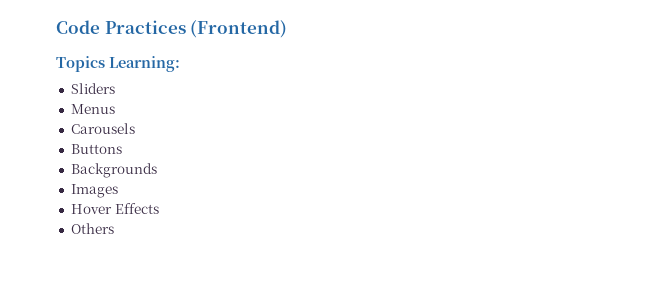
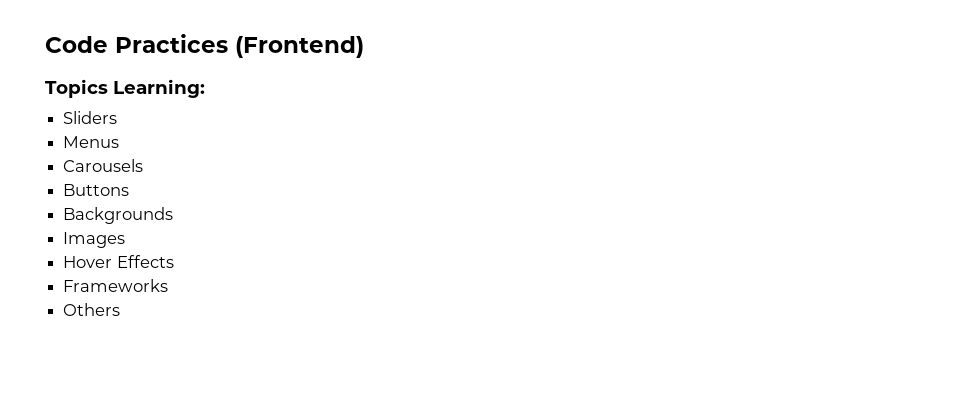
+ Frameworks

